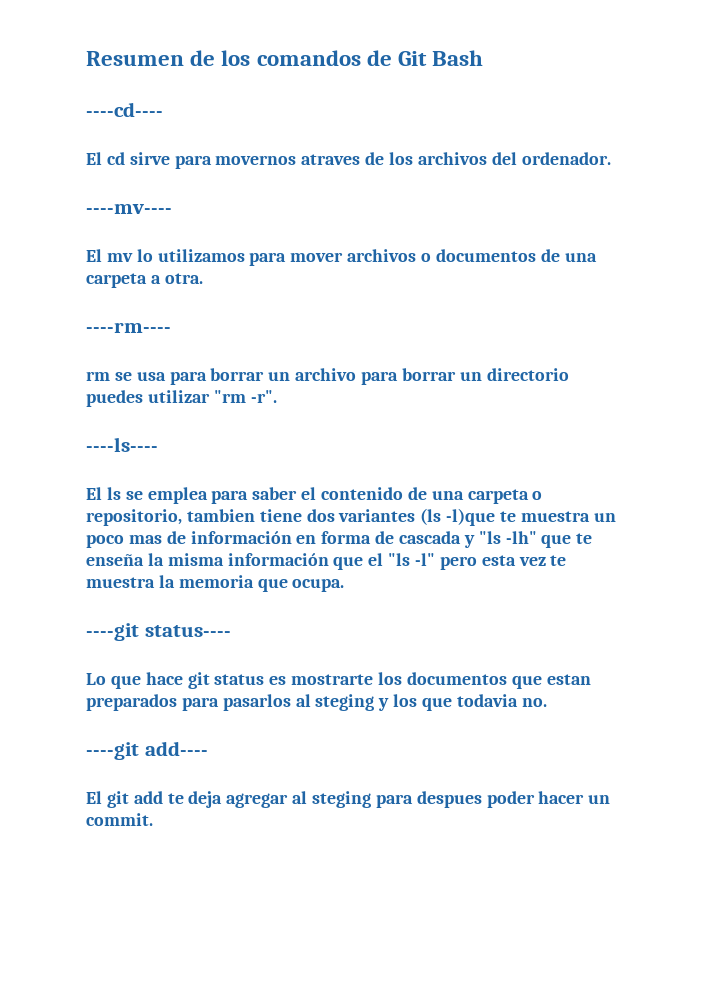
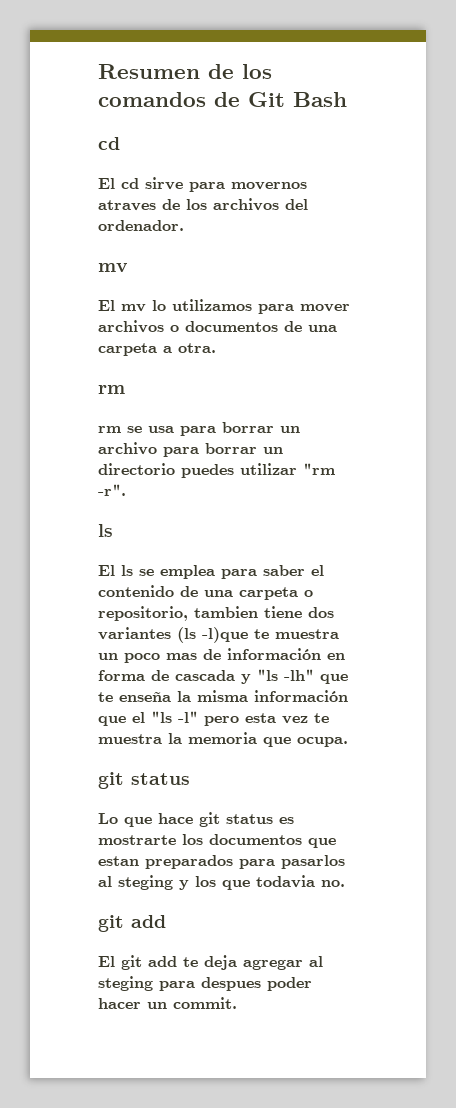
  Resumen de los comandos de Git Bash
- ----cd----
+ cd
  El cd sirve para movernos atraves de los archivos del ordenador.
- ----mv----
+ mv
  El mv lo utilizamos para mover archivos o documentos de una carpeta a otra.
- ----rm----
+ rm
  rm se usa para borrar un archivo para borrar un directorio puedes utilizar "rm -r".
- ----ls----
+ ls
  El ls se emplea para saber el contenido de una carpeta o repositorio, tambien tiene dos variantes (ls -l)que te muestra un poco mas de información en forma de cascada y "ls -lh" que te enseña la misma información que el "ls -l" pero esta vez te muestra la memoria que ocupa.
- ----git status----
+ git status
  Lo que hace git status es mostrarte los documentos que estan preparados para pasarlos al steging y los que todavia no.
- ----git add----
+ git add

